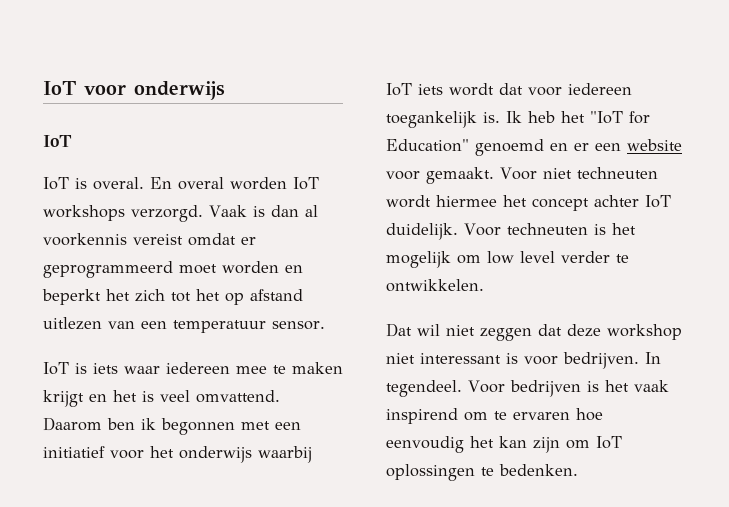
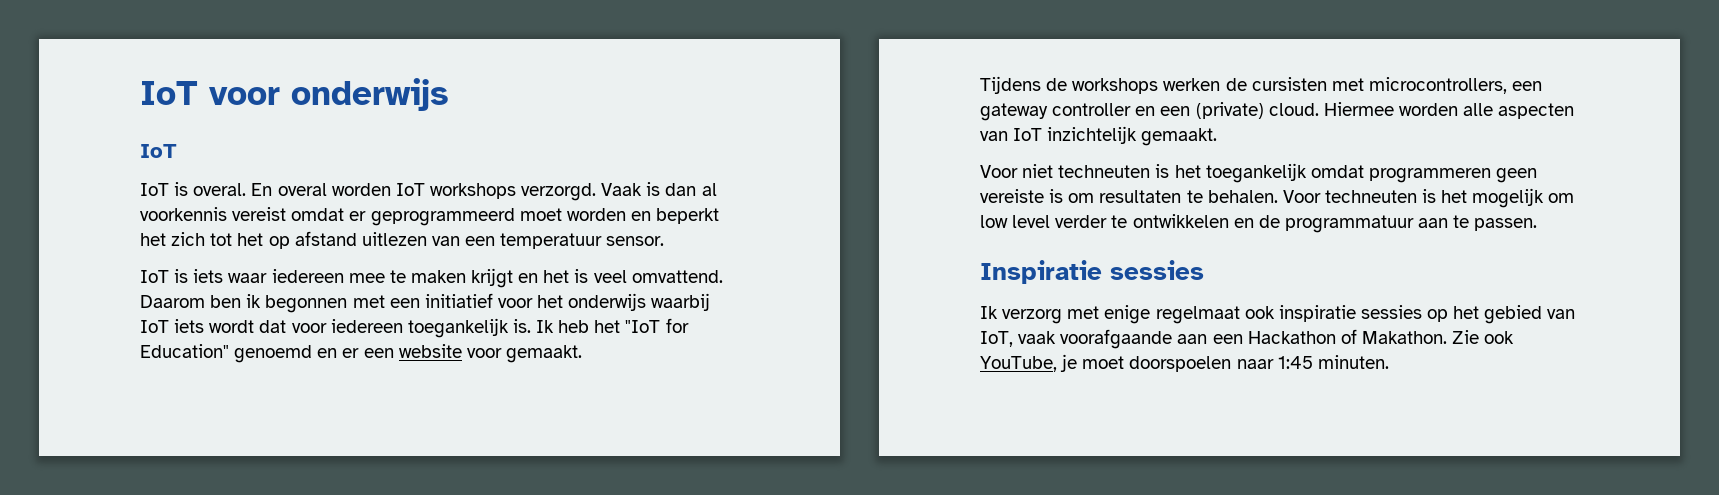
- Ik heb het "IoT for Education" genoemd en er een website voor gemaakt. Voor niet techneuten wordt hiermee het concept achter IoT duidelijk.
+ Ik heb het "IoT for Education" genoemd en er een website voor gemaakt.
+ Tijdens de workshops werken de cursisten met microcontrollers, een gateway controller en een (private) cloud. Hiermee worden alle aspecten van IoT inzichtelijk gemaakt.
+ Voor niet techneuten is het toegankelijk omdat programmeren geen vereiste is om resultaten te behalen.
- Voor techneuten is het mogelijk om low level verder te ontwikkelen.
- Dat wil niet zeggen dat deze workshop niet interessant is voor bedrijven. In tegendeel. Voor bedrijven is het vaak inspirend om te ervaren hoe eenvoudig het kan zijn om IoT oplossingen te bedenken.
+ Voor techneuten is het mogelijk om low level verder te ontwikkelen en de programmatuur aan te passen.
+ Inspiratie sessies
+ Ik verzorg met enige regelmaat ook inspiratie sessies op het gebied van IoT, vaak voorafgaande aan een Hackathon of Makathon. Zie ook YouTube, je moet doorspoelen naar 1:45 minuten.

